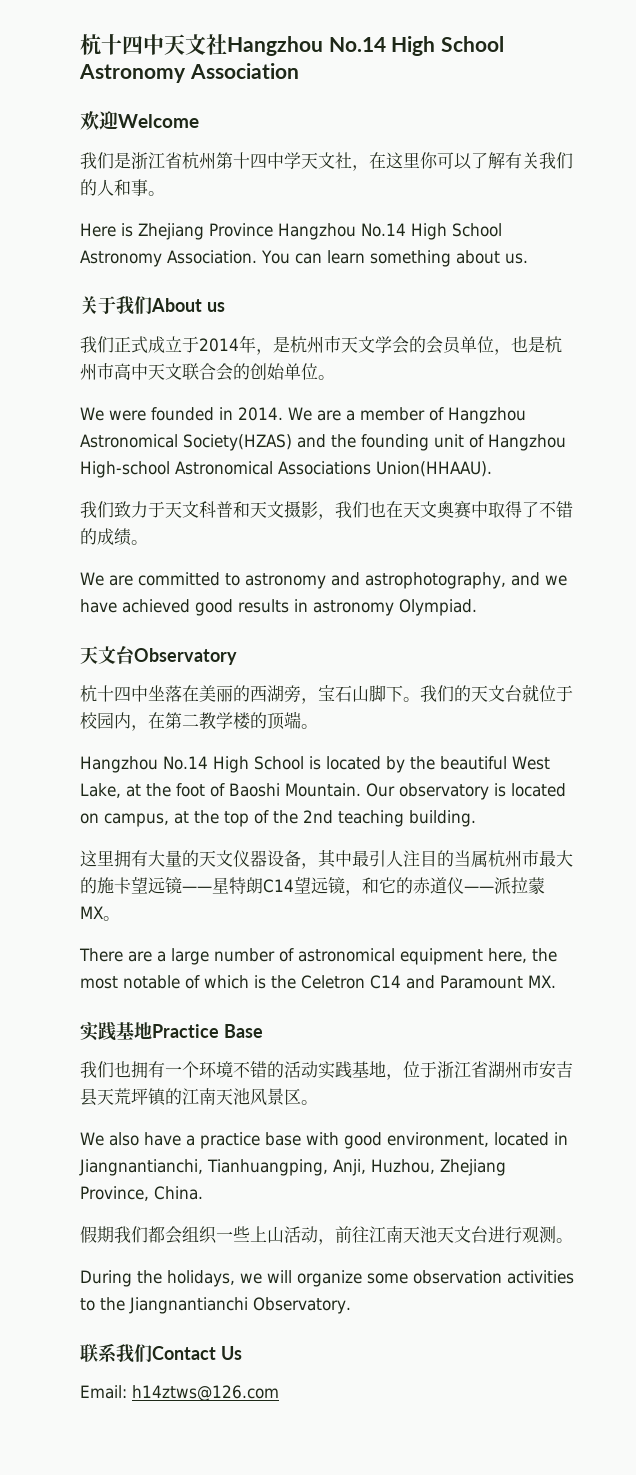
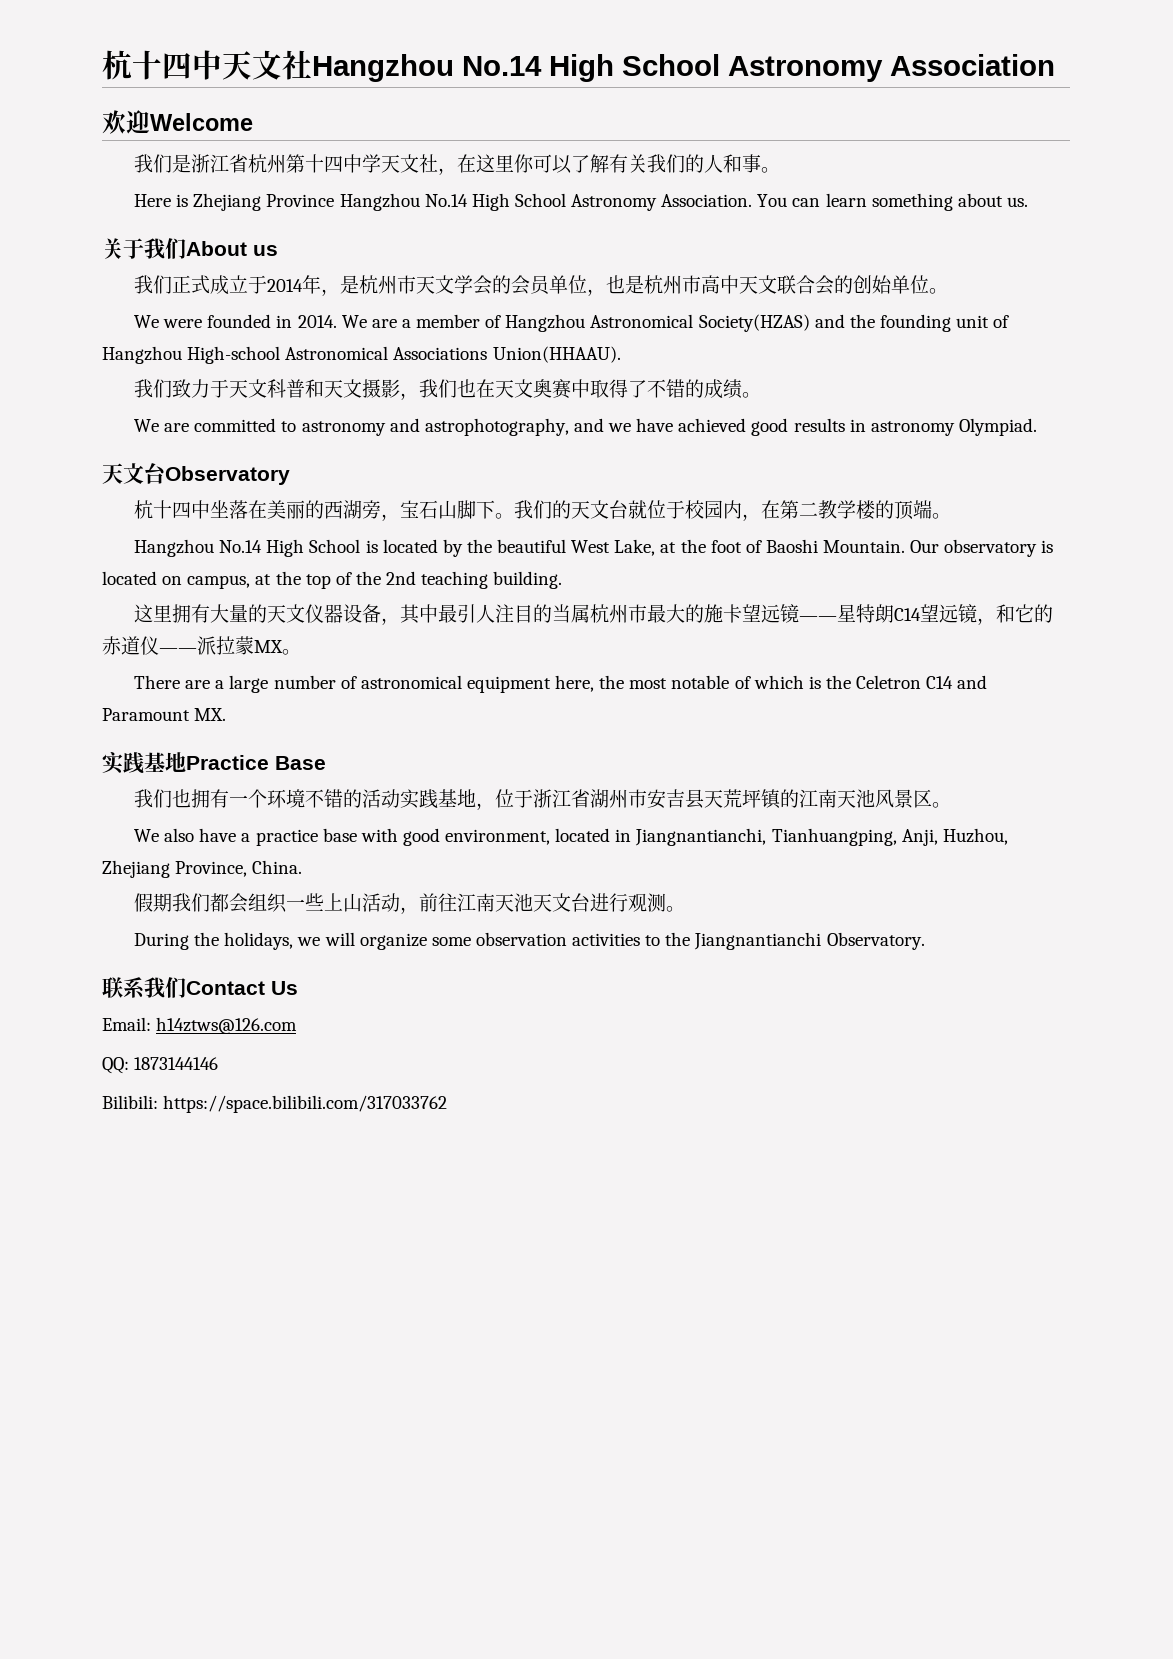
+ QQ: 1873144146
+ Bilibili: https://space.bilibili.com/317033762

